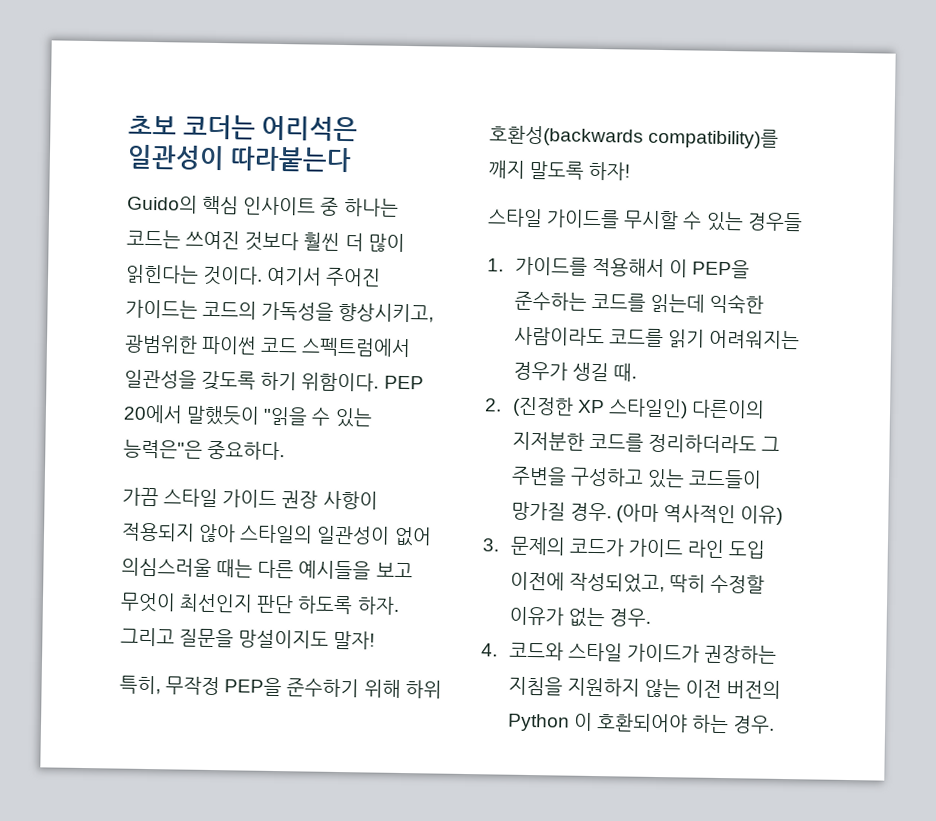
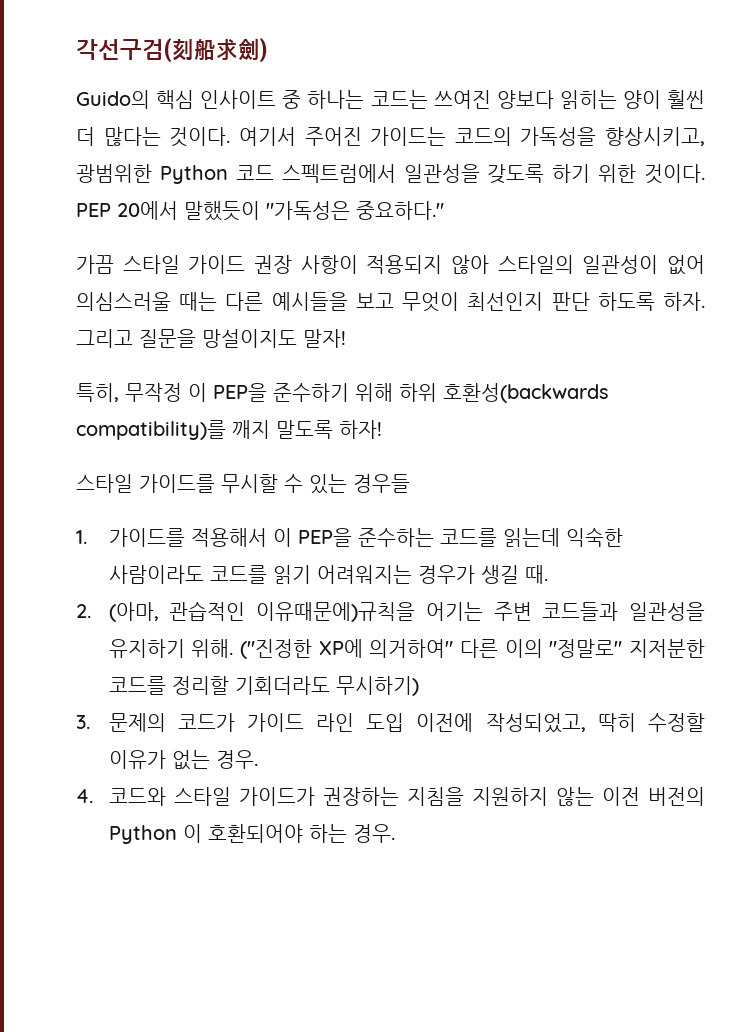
- 초보 코더는 어리석은 일관성이 따라붙는다
+ 각선구검(刻船求劍)
- Guido의 핵심 인사이트 중 하나는 코드는 쓰여진 것보다 훨씬 더 많이 읽힌다는 것이다.
+ Guido의 핵심 인사이트 중 하나는 코드는 쓰여진 양보다 읽히는 양이 훨씬 더 많다는 것이다.
- 여기서 주어진 가이드는 코드의 가독성을 향상시키고, 광범위한 파이썬 코드 스펙트럼에서 일관성을 갖도록 하기 위함이다.
+ 여기서 주어진 가이드는 코드의 가독성을 향상시키고, 광범위한 Python 코드 스펙트럼에서 일관성을 갖도록 하기 위한 것이다.
- PEP 20에서 말했듯이 "읽을 수 있는 능력은"은 중요하다.
+ PEP 20에서 말했듯이 "가독성은 중요하다."
- 특히, 무작정 PEP을 준수하기 위해 하위 호환성(backwards compatibility)를 깨지 말도록 하자!
+ 특히, 무작정 이 PEP을 준수하기 위해 하위 호환성(backwards compatibility)를 깨지 말도록 하자!
- 2. (진정한 XP 스타일인) 다른이의 지저분한 코드를 정리하더라도 그 주변을 구성하고 있는 코드들이 망가질 경우. (아마 역사적인 이유)
+ 2. (아마, 관습적인 이유때문에)규칙을 어기는 주변 코드들과 일관성을 유지하기 위해. ("진정한 XP에 의거하여" 다른 이의 "정말로" 지저분한 코드를 정리할 기회더라도 무시하기)

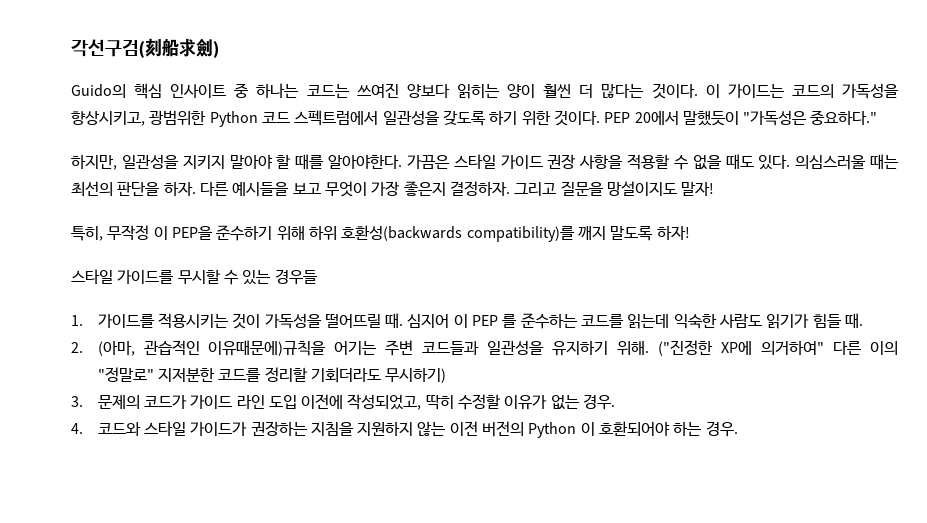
- 여기서 주어진 가이드는 코드의 가독성을 향상시키고, 광범위한 Python 코드 스펙트럼에서 일관성을 갖도록 하기 위한 것이다.
+ 이 가이드는 코드의 가독성을 향상시키고, 광범위한 Python 코드 스펙트럼에서 일관성을 갖도록 하기 위한 것이다.
- 가끔 스타일 가이드 권장 사항이 적용되지 않아 스타일의 일관성이 없어 의심스러울 때는 다른 예시들을 보고 무엇이 최선인지 판단 하도록 하자.
+ 하지만, 일관성을 지키지 말아야 할 때를 알아야한다. 가끔은 스타일 가이드 권장 사항을 적용할 수 없을 때도 있다. 의심스러울 때는 최선의 판단을 하자. 다른 예시들을 보고 무엇이 가장 좋은지 결정하자.
- 1. 가이드를 적용해서 이 PEP을 준수하는 코드를 읽는데 익숙한 사람이라도 코드를 읽기 어려워지는 경우가 생길 때.
+ 1. 가이드를 적용시키는 것이 가독성을 떨어뜨릴 때. 심지어 이 PEP 를 준수하는 코드를 읽는데 익숙한 사람도 읽기가 힘들 때.

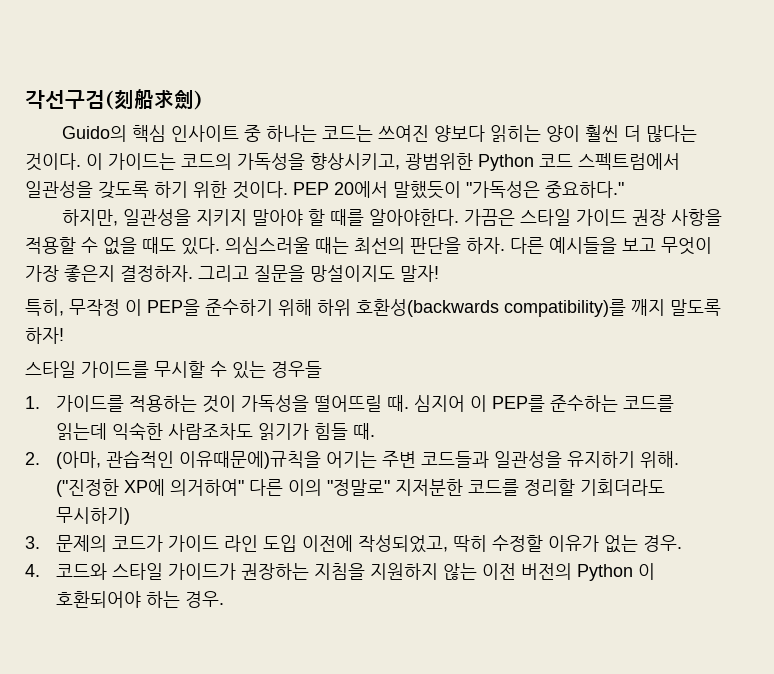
- 1. 가이드를 적용시키는 것이 가독성을 떨어뜨릴 때.
+ 1. 가이드를 적용하는 것이 가독성을 떨어뜨릴 때.
- 심지어 이 PEP 를 준수하는 코드를 읽는데 익숙한 사람도 읽기가 힘들 때.
+ 심지어 이 PEP를 준수하는 코드를 읽는데 익숙한 사람조차도 읽기가 힘들 때.

